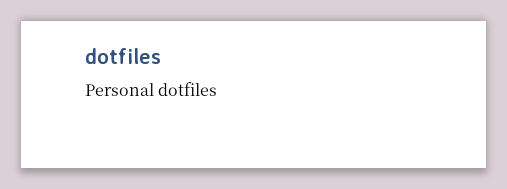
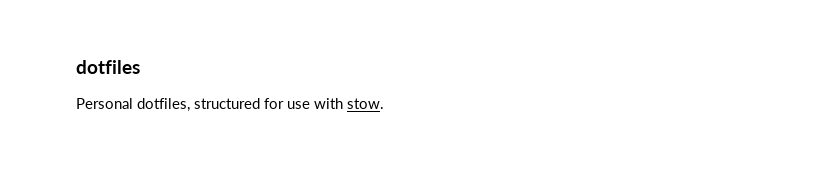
- Personal dotfiles
+ Personal dotfiles, structured for use with stow.

